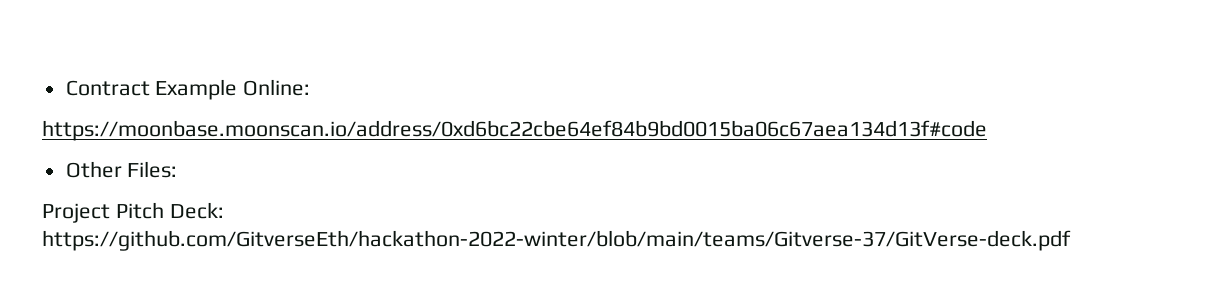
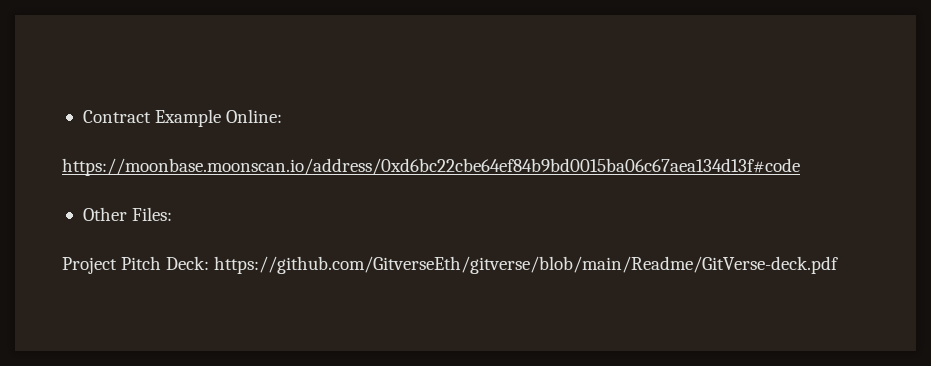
- Project Pitch Deck: https://github.com/GitverseEth/hackathon-2022-winter/blob/main/teams/Gitverse-37/GitVerse-deck.pdf
+ Project Pitch Deck: https://github.com/GitverseEth/gitverse/blob/main/Readme/GitVerse-deck.pdf

